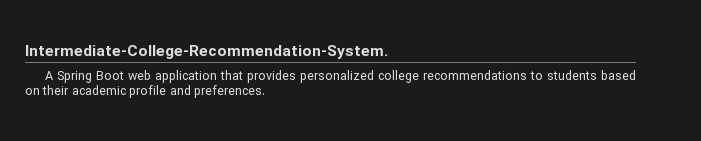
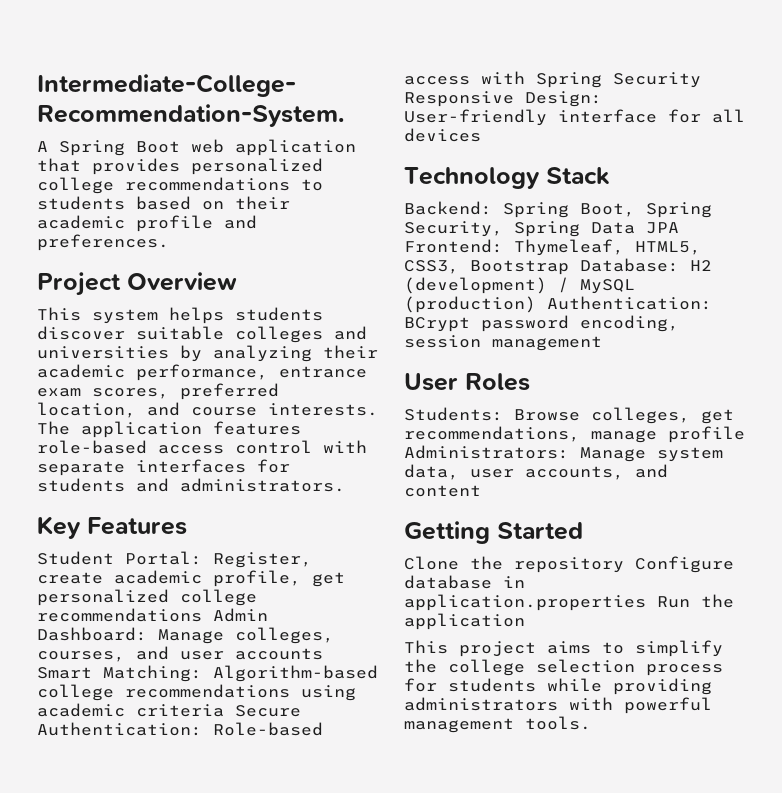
+ Project Overview
+ This system helps students discover suitable colleges and universities by analyzing their academic performance, entrance exam scores, preferred location, and course interests. The application features role-based access control with separate interfaces for students and administrators.
+ Key Features
+ Student Portal: Register, create academic profile, get personalized college recommendations Admin Dashboard: Manage colleges, courses, and user accounts Smart Matching: Algorithm-based college recommendations using academic criteria Secure Authentication: Role-based access with Spring Security Responsive Design: User-friendly interface for all devices
+ Technology Stack
+ Backend: Spring Boot, Spring Security, Spring Data JPA Frontend: Thymeleaf, HTML5, CSS3, Bootstrap Database: H2 (development) / MySQL (production) Authentication: BCrypt password encoding, session management
+ User Roles
+ Students: Browse colleges, get recommendations, manage profile Administrators: Manage system data, user accounts, and content
+ Getting Started
+ Clone the repository Configure database in application.properties Run the application
+ This project aims to simplify the college selection process for students while providing administrators with powerful management tools.

